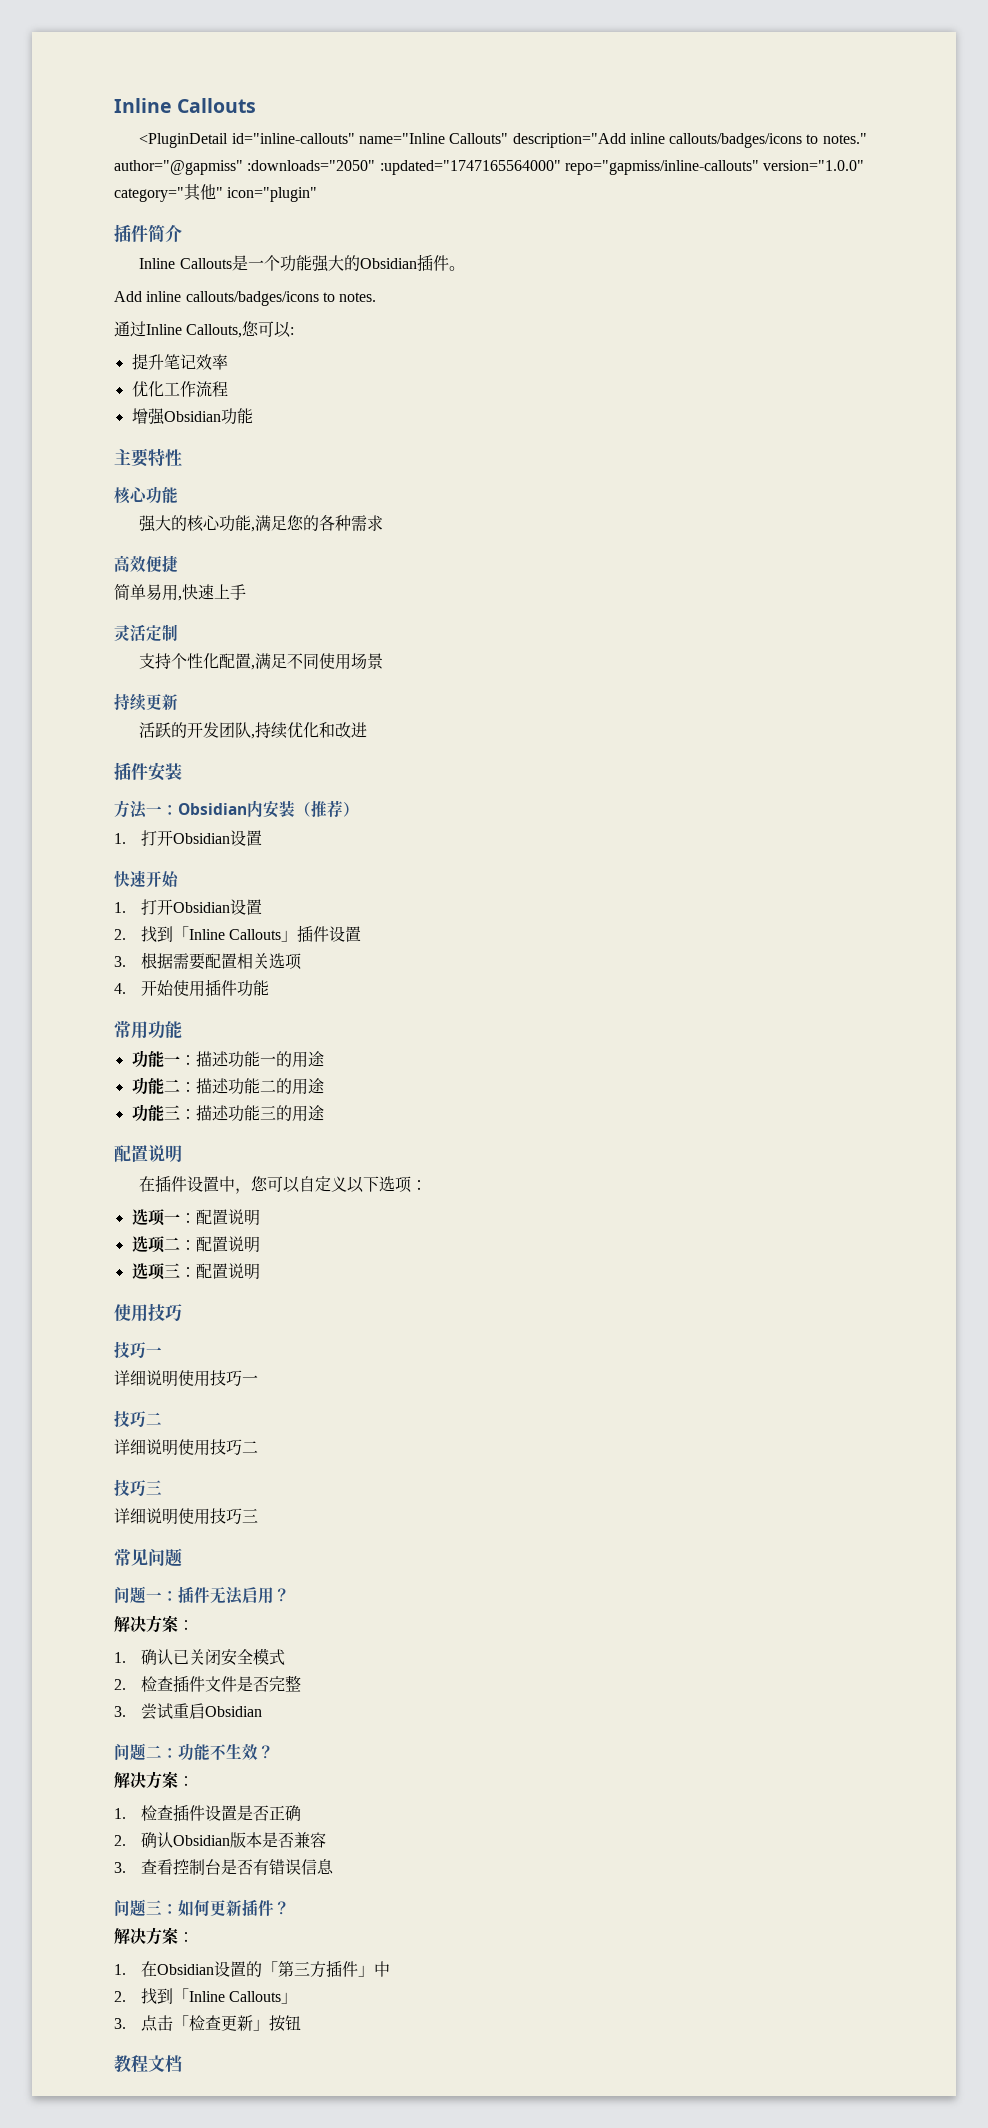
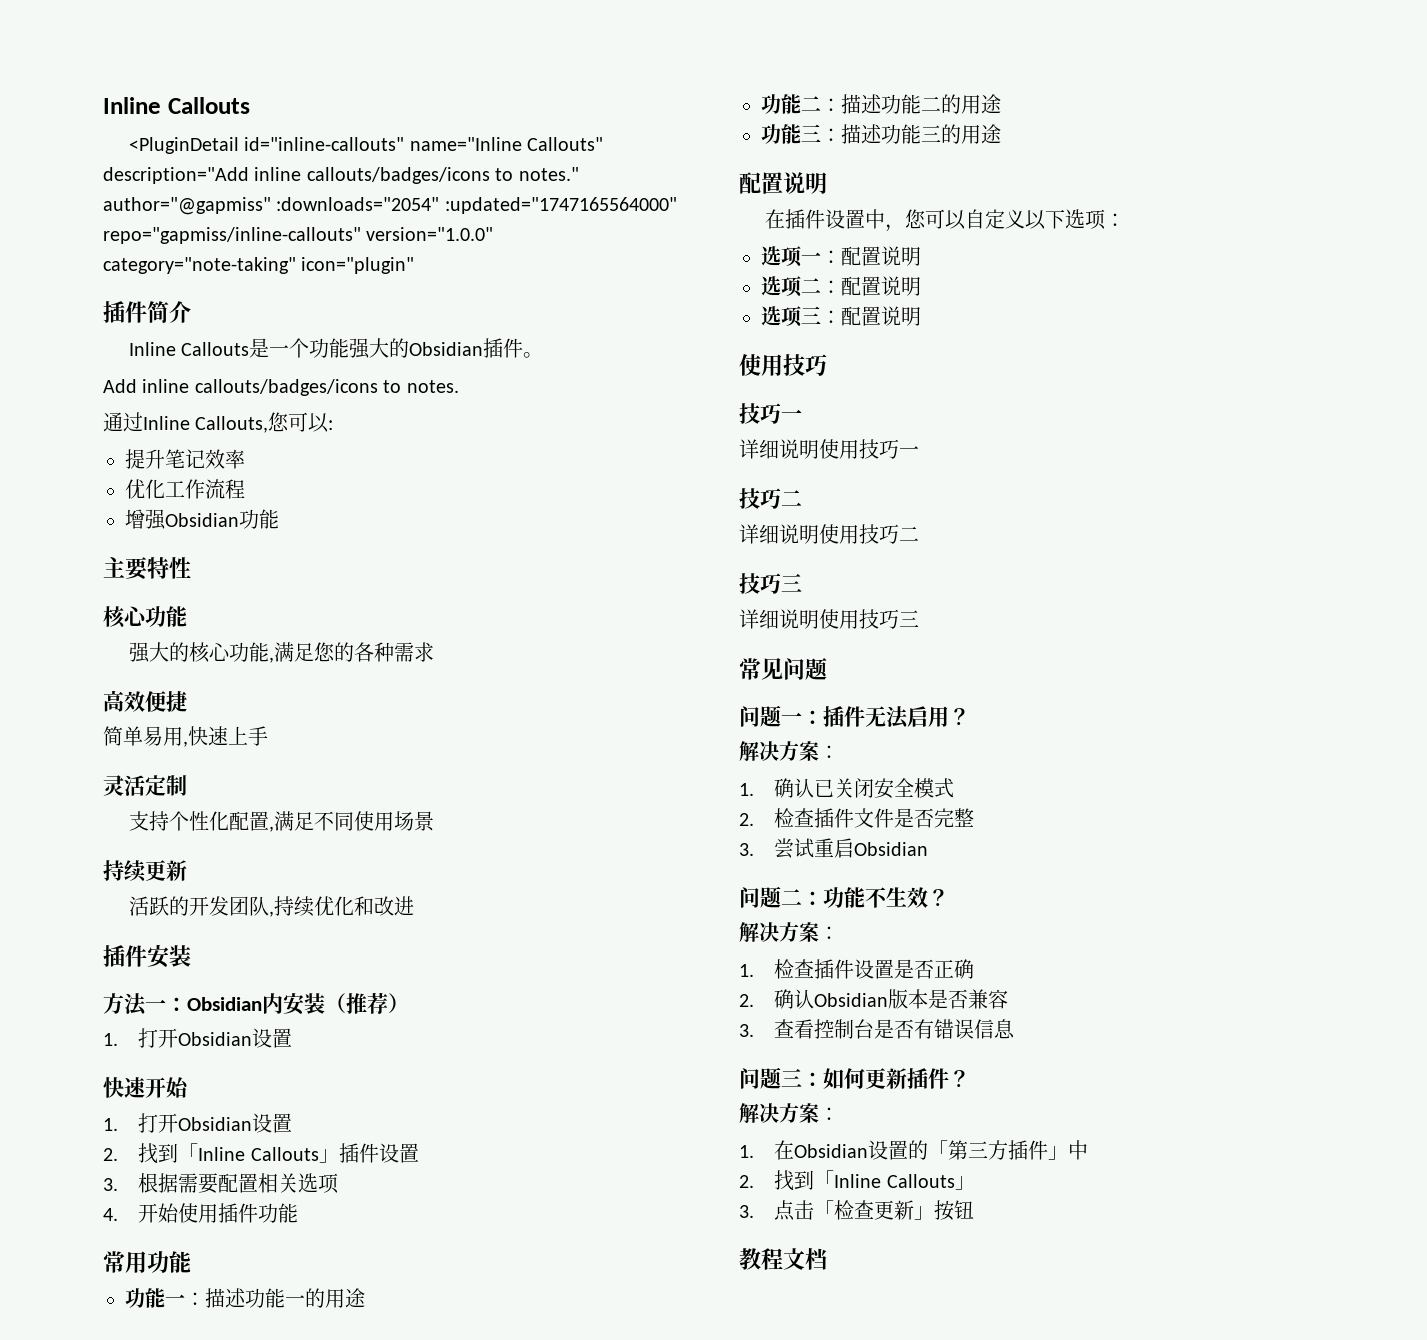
- <PluginDetail id="inline-callouts" name="Inline Callouts" description="Add inline callouts/badges/icons to notes." author="@gapmiss" :downloads="2050" :updated="1747165564000" repo="gapmiss/inline-callouts" version="1.0.0" category="其他" icon="plugin"
+ <PluginDetail id="inline-callouts" name="Inline Callouts" description="Add inline callouts/badges/icons to notes." author="@gapmiss" :downloads="2054" :updated="1747165564000" repo="gapmiss/inline-callouts" version="1.0.0" category="note-taking" icon="plugin"

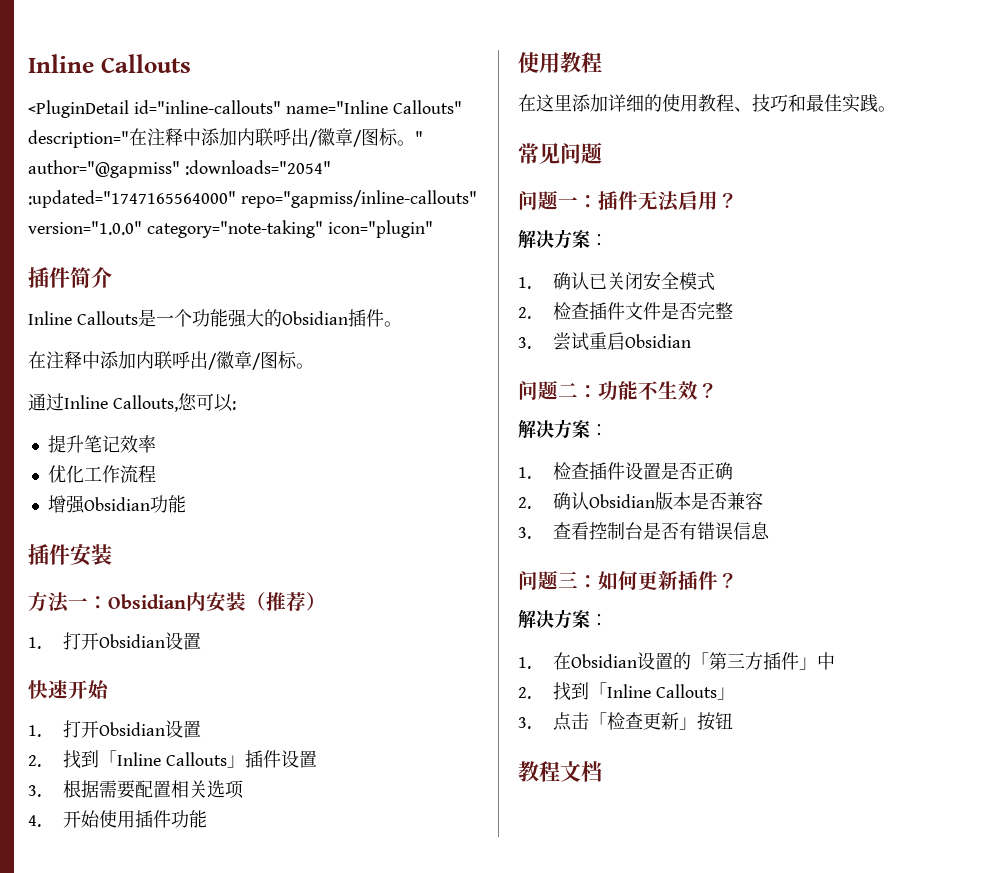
- <PluginDetail id="inline-callouts" name="Inline Callouts" description="Add inline callouts/badges/icons to notes." author="@gapmiss" :downloads="2054" :updated="1747165564000" repo="gapmiss/inline-callouts" version="1.0.0" category="note-taking" icon="plugin"
+ <PluginDetail id="inline-callouts" name="Inline Callouts" description="在注释中添加内联呼出/徽章/图标。" author="@gapmiss" :downloads="2054" :updated="1747165564000" repo="gapmiss/inline-callouts" version="1.0.0" category="note-taking" icon="plugin"
  Inline Callouts是一个功能强大的Obsidian插件。
- Add inline callouts/badges/icons to notes.
+ 在注释中添加内联呼出/徽章/图标。
- 主要特性
- 核心功能
- 强大的核心功能,满足您的各种需求
- 高效便捷
- 简单易用,快速上手
- 灵活定制
- 支持个性化配置,满足不同使用场景
- 持续更新
- 活跃的开发团队,持续优化和改进
  4.开始使用插件功能
- 常用功能
- 功能一：描述功能一的用途
- 功能二：描述功能二的用途
- 功能三：描述功能三的用途
- 配置说明
- 在插件设置中，您可以自定义以下选项：
- 选项一：配置说明
- 选项二：配置说明
- 选项三：配置说明
- 使用技巧
- 技巧一
- 详细说明使用技巧一
- 技巧二
- 详细说明使用技巧二
- 技巧三
- 详细说明使用技巧三
+ 使用教程
+ 在这里添加详细的使用教程、技巧和最佳实践。

